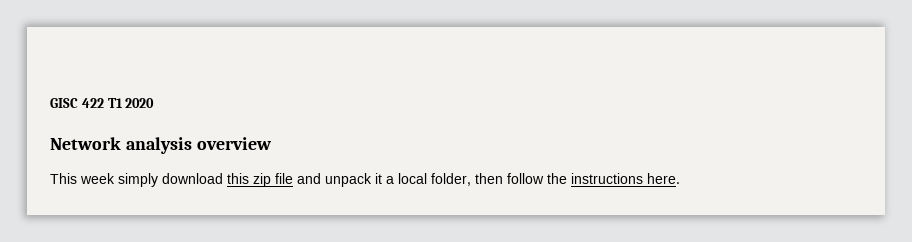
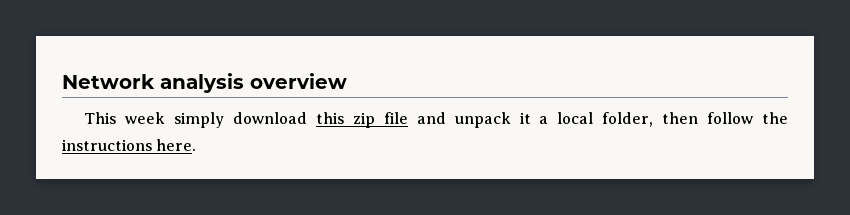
- GISC 422 T1 2020

